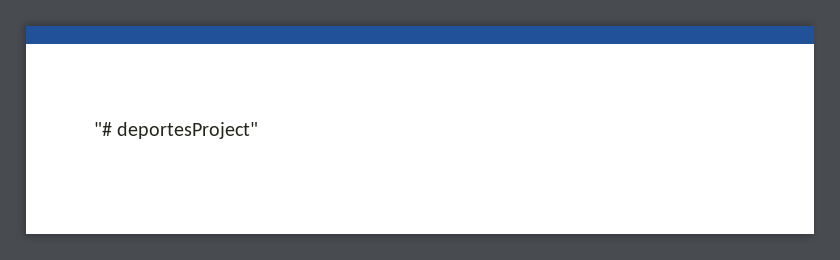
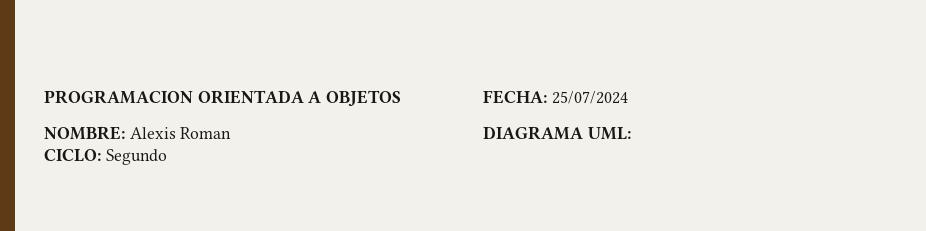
- "# deportesProject"
+ PROGRAMACION ORIENTADA A OBJETOS
+ NOMBRE: Alexis Roman
+ CICLO: Segundo
+ FECHA: 25/07/2024
+ DIAGRAMA UML:

